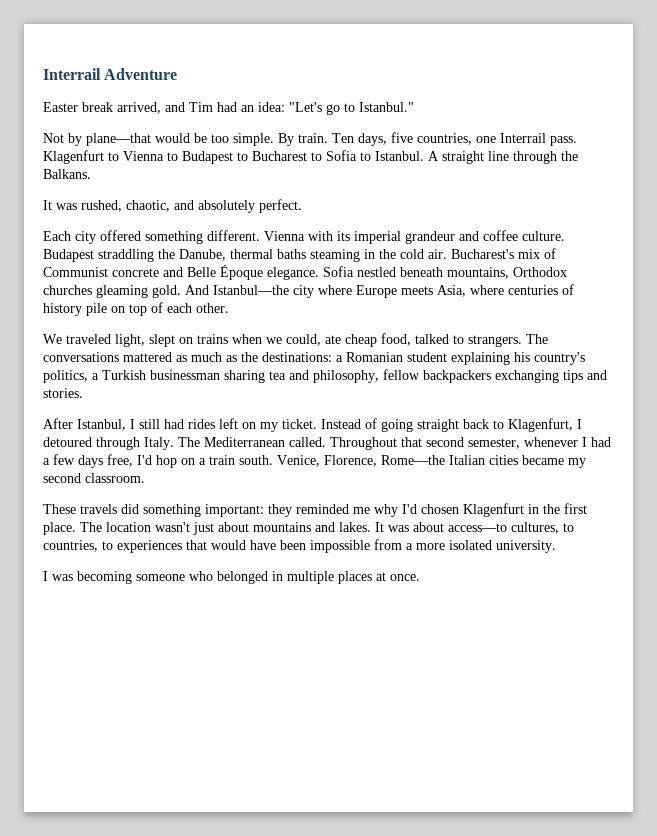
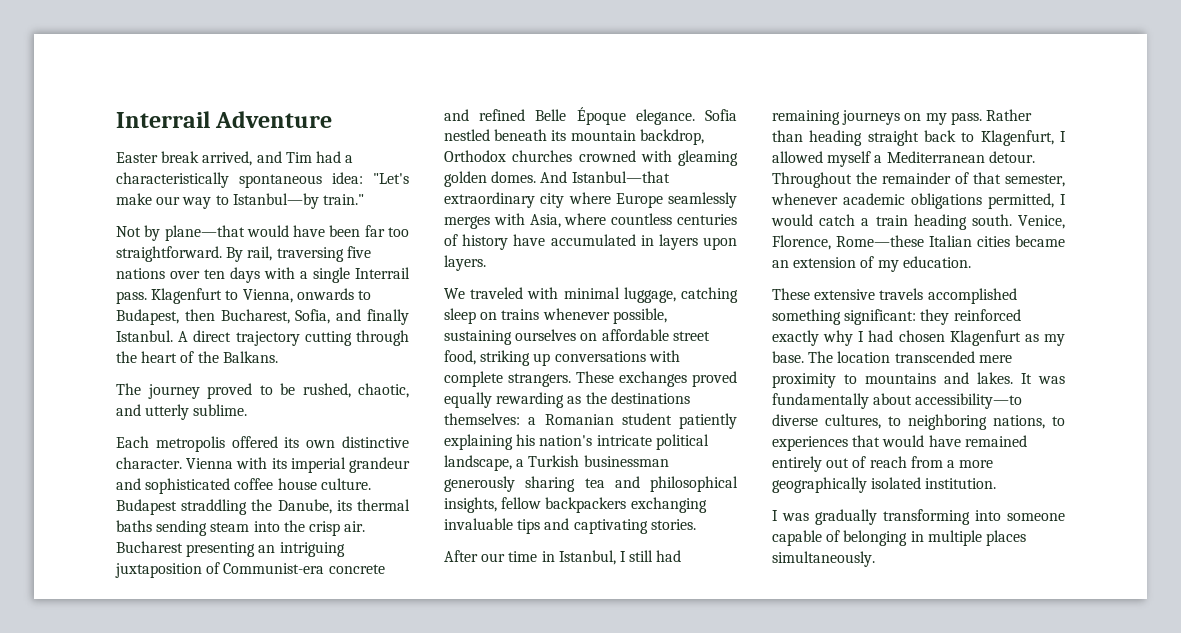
- Easter break arrived, and Tim had an idea: "Let's go to Istanbul."
- Not by plane—that would be too simple. By train. Ten days, five countries, one Interrail pass. Klagenfurt to Vienna to Budapest to Bucharest to Sofia to Istanbul. A straight line through the Balkans.
- It was rushed, chaotic, and absolutely perfect.
+ Easter break arrived, and Tim had a characteristically spontaneous idea: "Let's make our way to Istanbul—by train."
+ Not by plane—that would have been far too straightforward. By rail, traversing five nations over ten days with a single Interrail pass. Klagenfurt to Vienna, onwards to Budapest, then Bucharest, Sofia, and finally Istanbul. A direct trajectory cutting through the heart of the Balkans.
+ The journey proved to be rushed, chaotic, and utterly sublime.
- Each city offered something different.
+ Each metropolis offered its own distinctive character.
- Vienna with its imperial grandeur and coffee culture.
+ Vienna with its imperial grandeur and sophisticated coffee house culture.
- Budapest straddling the Danube, thermal baths steaming in the cold air. Bucharest's mix of Communist concrete and Belle Époque elegance.
+ Budapest straddling the Danube, its thermal baths sending steam into the crisp air. Bucharest presenting an intriguing juxtaposition of Communist-era concrete and refined Belle Époque elegance.
- Sofia nestled beneath mountains, Orthodox churches gleaming gold. And Istanbul—the city where Europe meets Asia, where centuries of history pile on top of each other.
- We traveled light, slept on trains when we could, ate cheap food, talked to strangers. The conversations mattered as much as the destinations: a Romanian student explaining his country's politics, a Turkish businessman sharing tea and philosophy, fellow backpackers exchanging tips and stories.
+ Sofia nestled beneath its mountain backdrop, Orthodox churches crowned with gleaming golden domes. And Istanbul—that extraordinary city where Europe seamlessly merges with Asia, where countless centuries of history have accumulated in layers upon layers.
+ We traveled with minimal luggage, catching sleep on trains whenever possible, sustaining ourselves on affordable street food, striking up conversations with complete strangers. These exchanges proved equally rewarding as the destinations themselves: a Romanian student patiently explaining his nation's intricate political landscape, a Turkish businessman generously sharing tea and philosophical insights, fellow backpackers exchanging invaluable tips and captivating stories.
- After Istanbul, I still had rides left on my ticket. Instead of going straight back to Klagenfurt, I detoured through Italy. The Mediterranean called. Throughout that second semester, whenever I had a few days free, I'd hop on a train south.
+ After our time in Istanbul, I still had remaining journeys on my pass. Rather than heading straight back to Klagenfurt, I allowed myself a Mediterranean detour. Throughout the remainder of that semester, whenever academic obligations permitted, I would catch a train heading south.
- Venice, Florence, Rome—the Italian cities became my second classroom.
- These travels did something important: they reminded me why I'd chosen Klagenfurt in the first place. The location wasn't just about mountains and lakes.
+ Venice, Florence, Rome—these Italian cities became an extension of my education.
+ These extensive travels accomplished something significant: they reinforced exactly why I had chosen Klagenfurt as my base. The location transcended mere proximity to mountains and lakes.
- It was about access—to cultures, to countries, to experiences that would have been impossible from a more isolated university.
- I was becoming someone who belonged in multiple places at once.
+ It was fundamentally about accessibility—to diverse cultures, to neighboring nations, to experiences that would have remained entirely out of reach from a more geographically isolated institution.
+ I was gradually transforming into someone capable of belonging in multiple places simultaneously.

